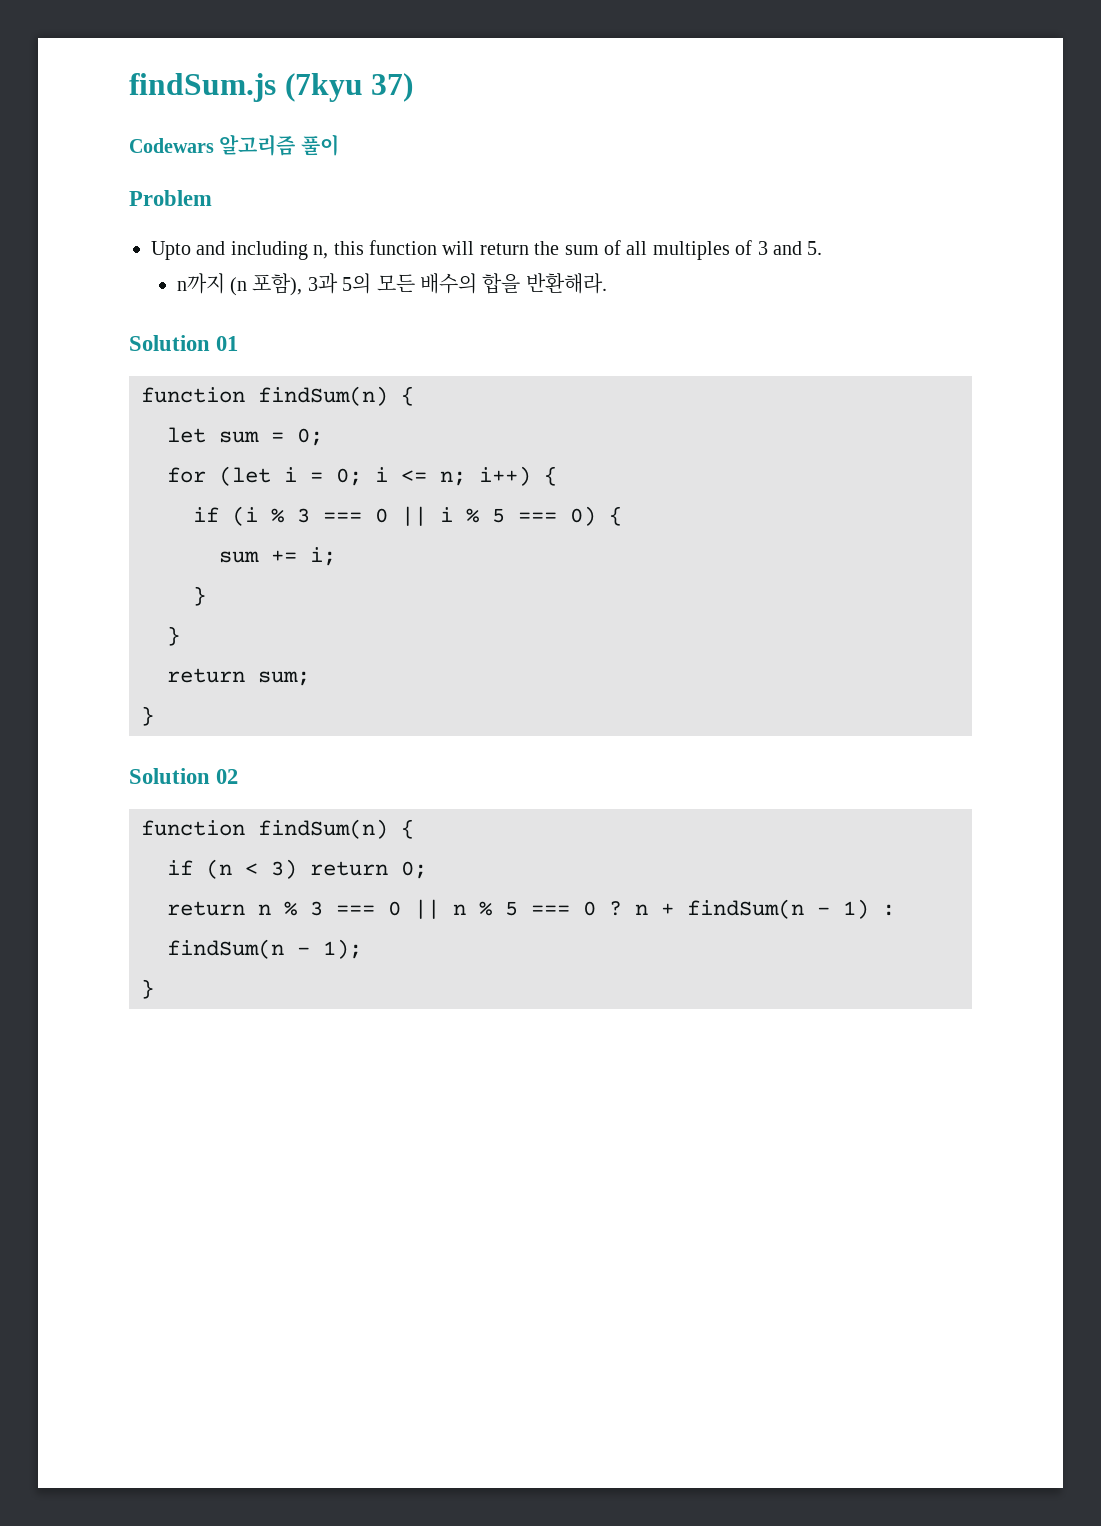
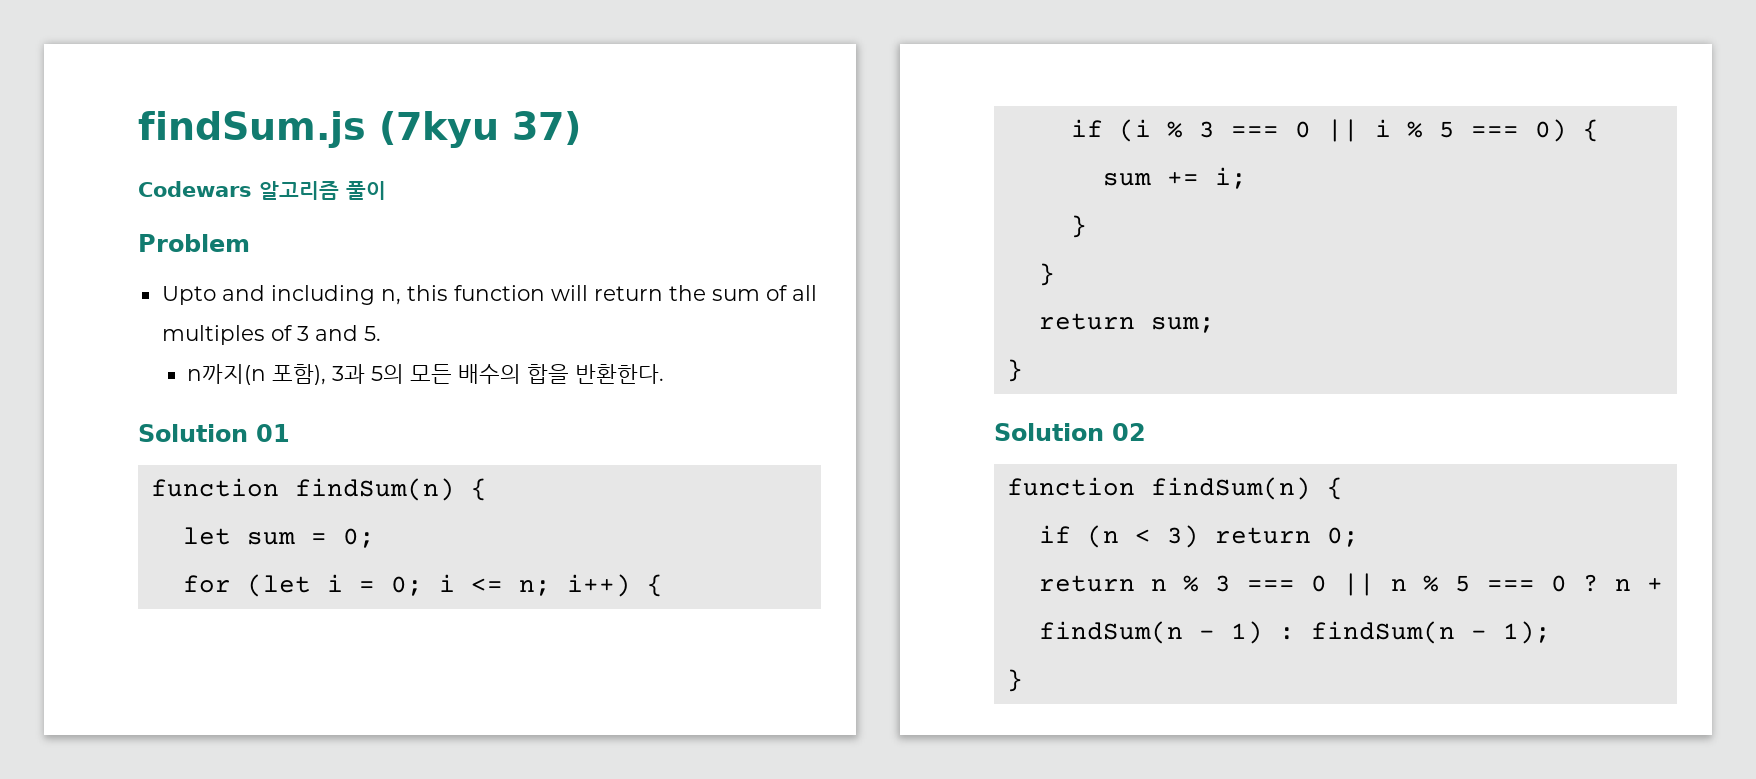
- n까지 (n 포함), 3과 5의 모든 배수의 합을 반환해라.
+ n까지(n 포함), 3과 5의 모든 배수의 합을 반환한다.

